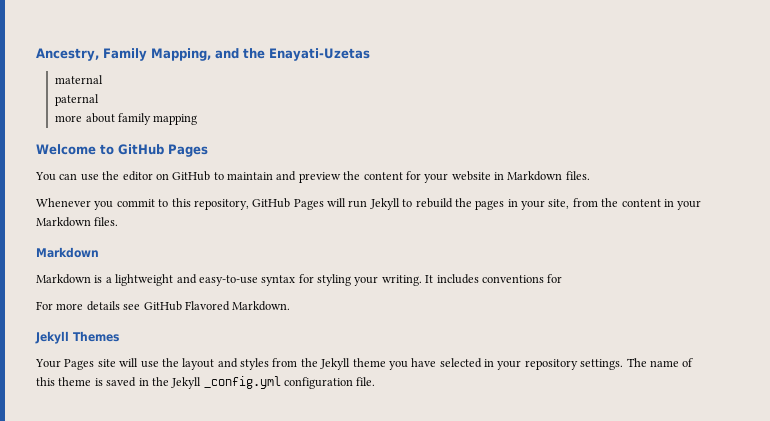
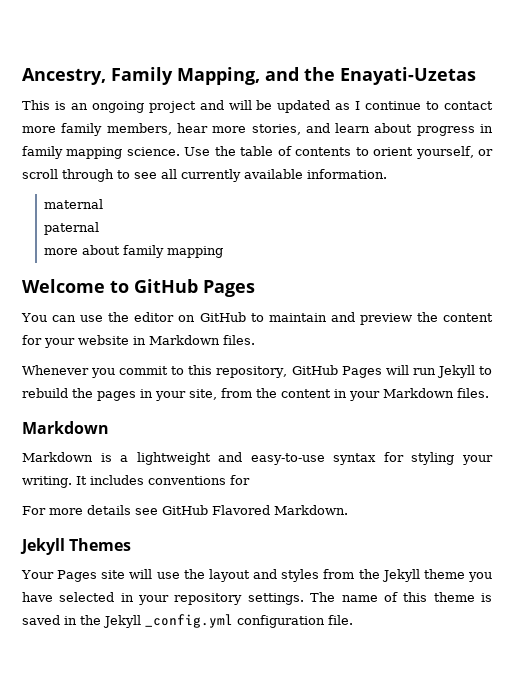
+ This is an ongoing project and will be updated as I continue to contact more family members, hear more stories, and learn about progress in family mapping science. Use the table of contents to orient yourself, or scroll through to see all currently available information.

